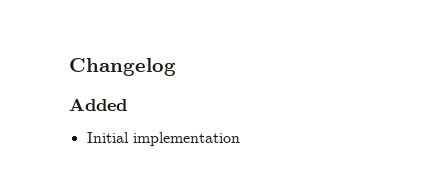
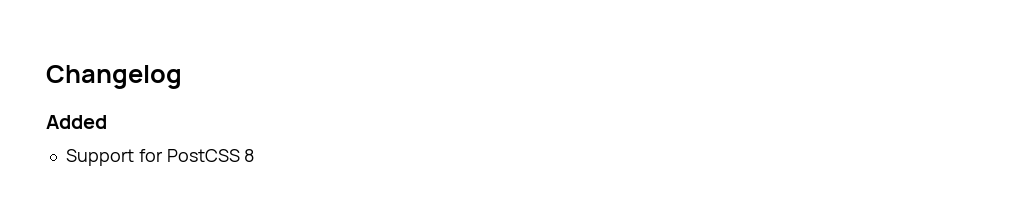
- Initial implementation
+ Support for PostCSS 8

